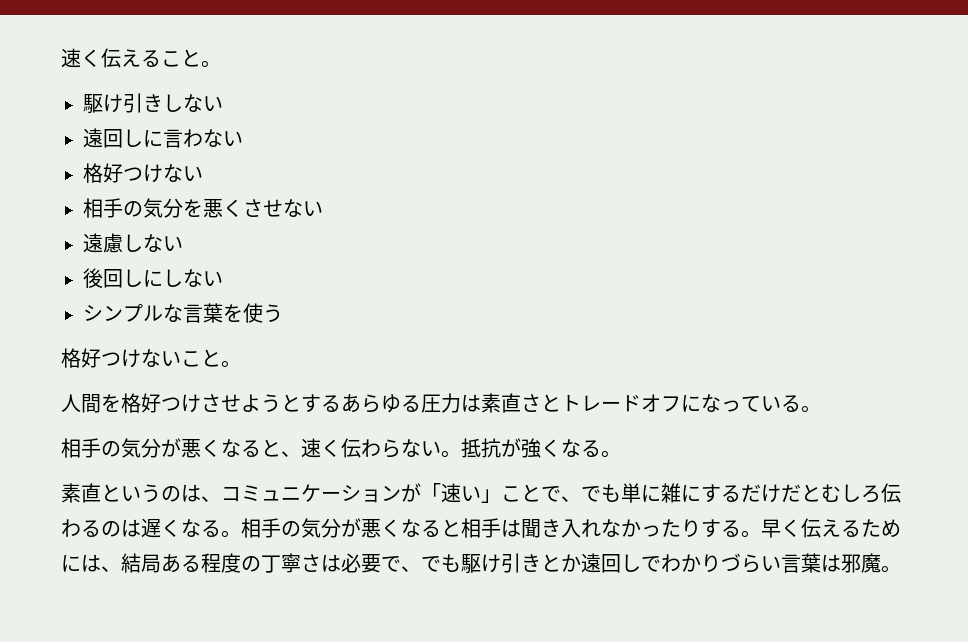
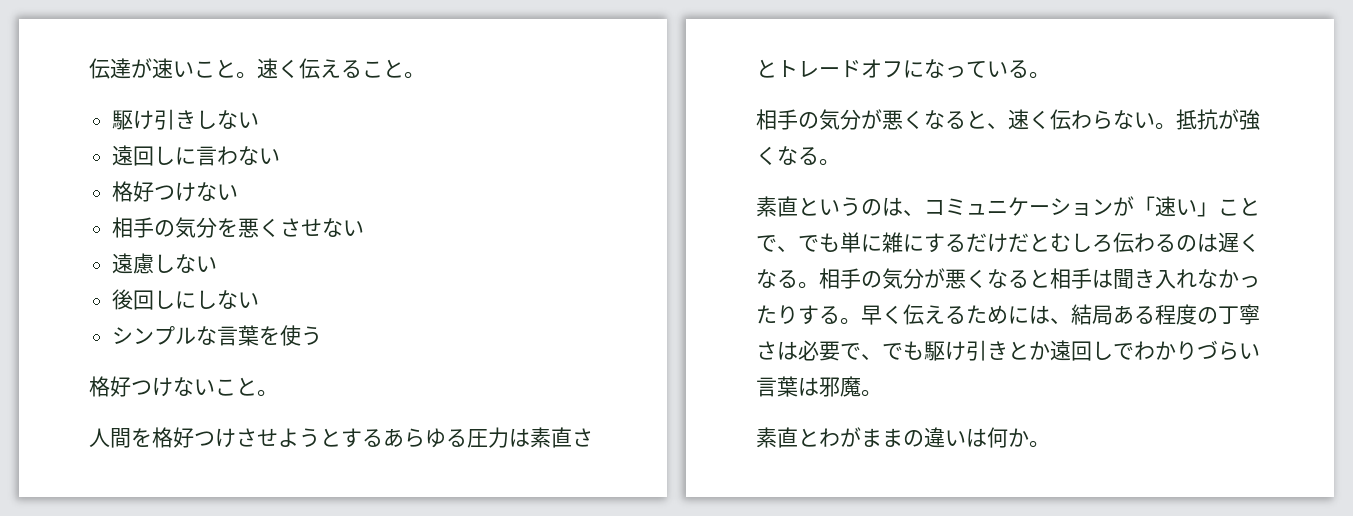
+ 伝達が速いこと。
+ 素直とわがままの違いは何か。

